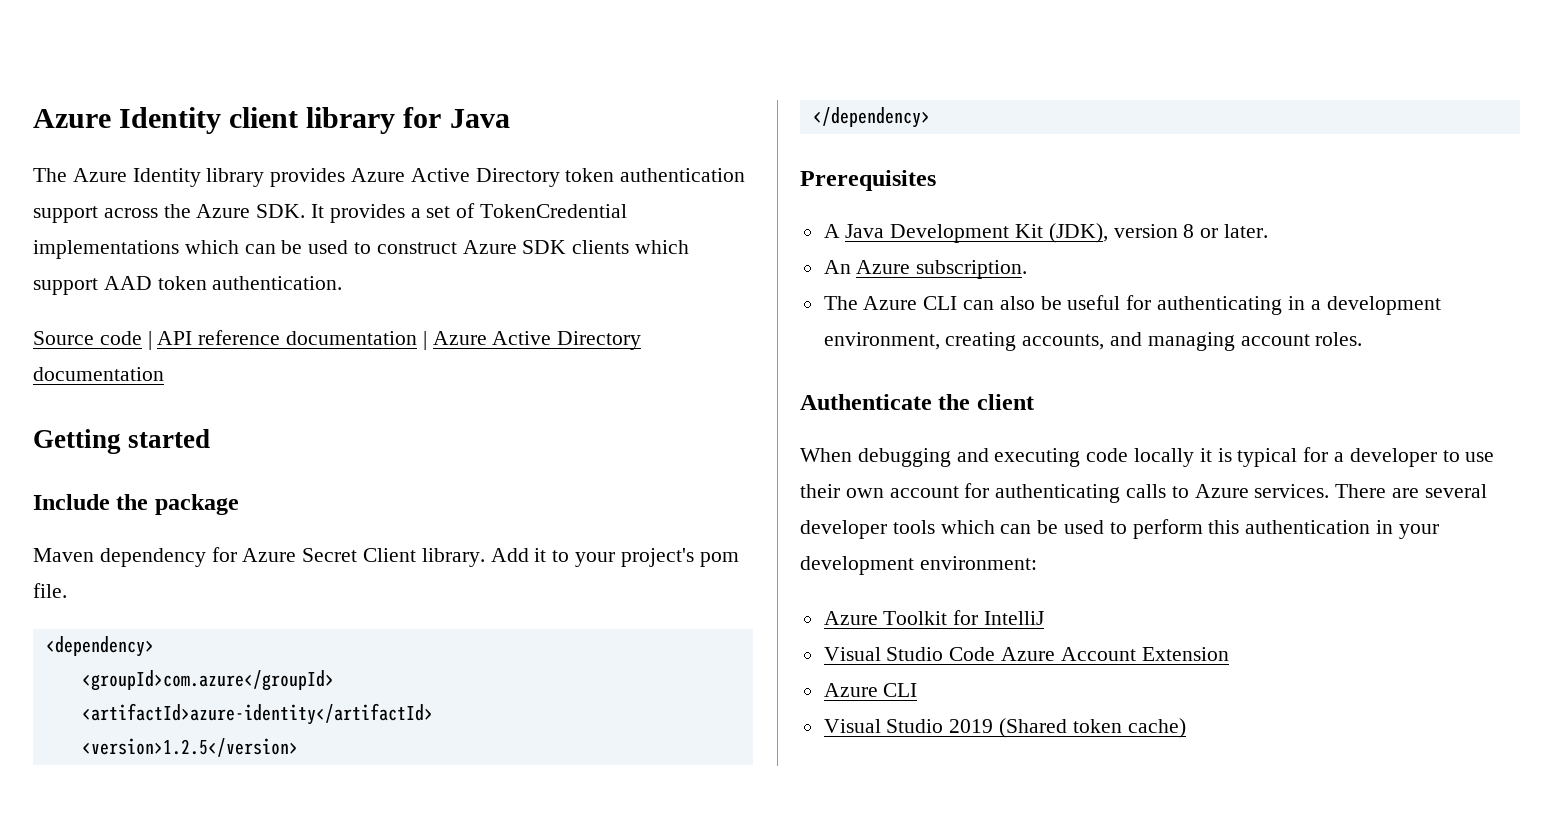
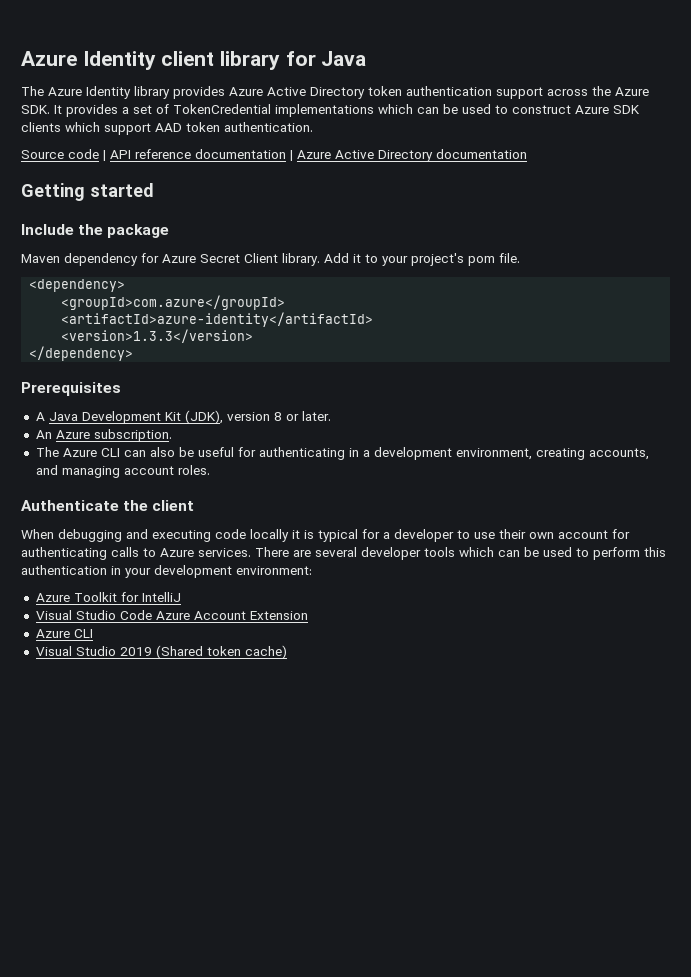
- <version>1.2.5</version>
+ <version>1.3.3</version>

